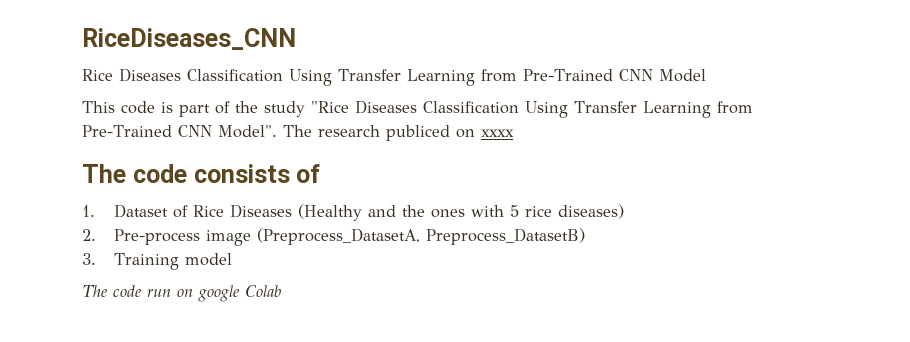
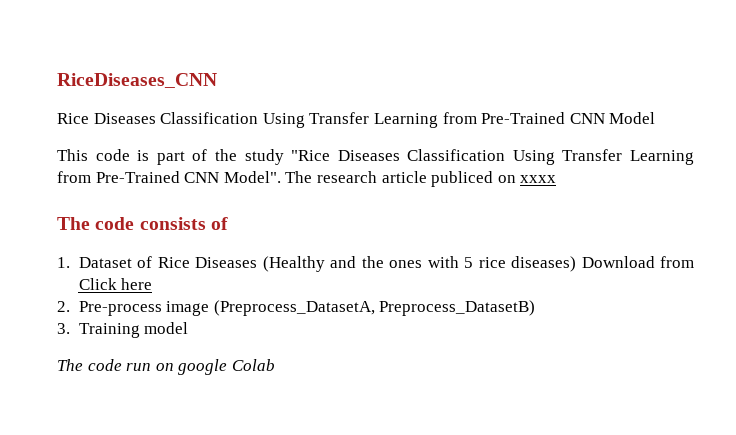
- The research publiced on xxxx
+ The research article publiced on xxxx
- 1. Dataset of Rice Diseases (Healthy and the ones with 5 rice diseases)
+ 1. Dataset of Rice Diseases (Healthy and the ones with 5 rice diseases) Download from Click here

